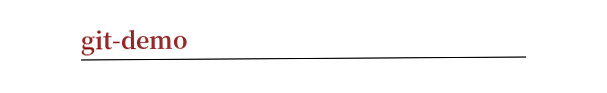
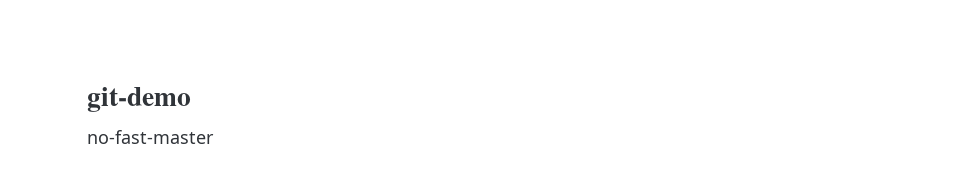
+ no-fast-master

